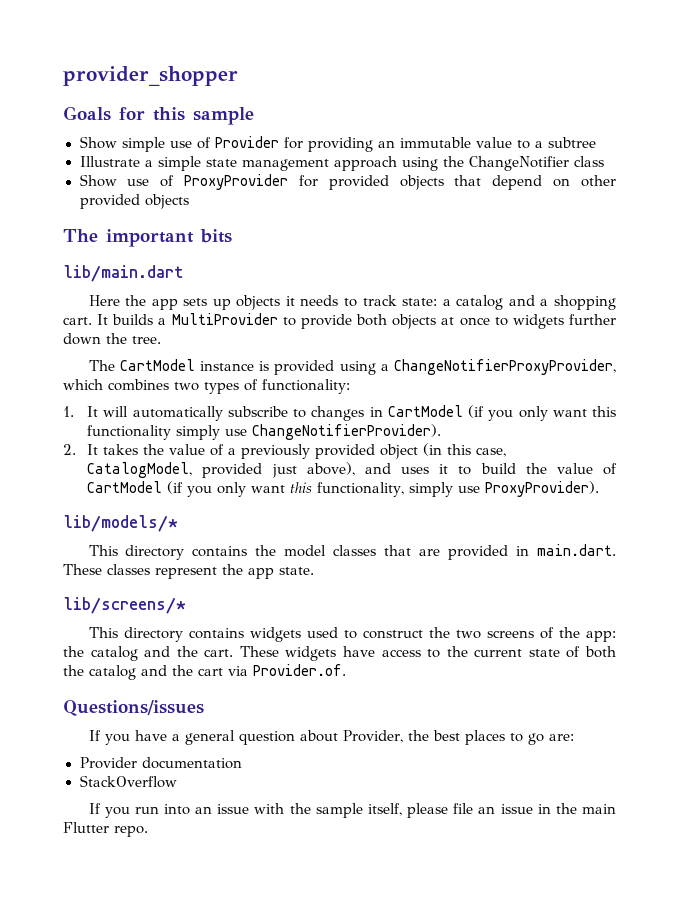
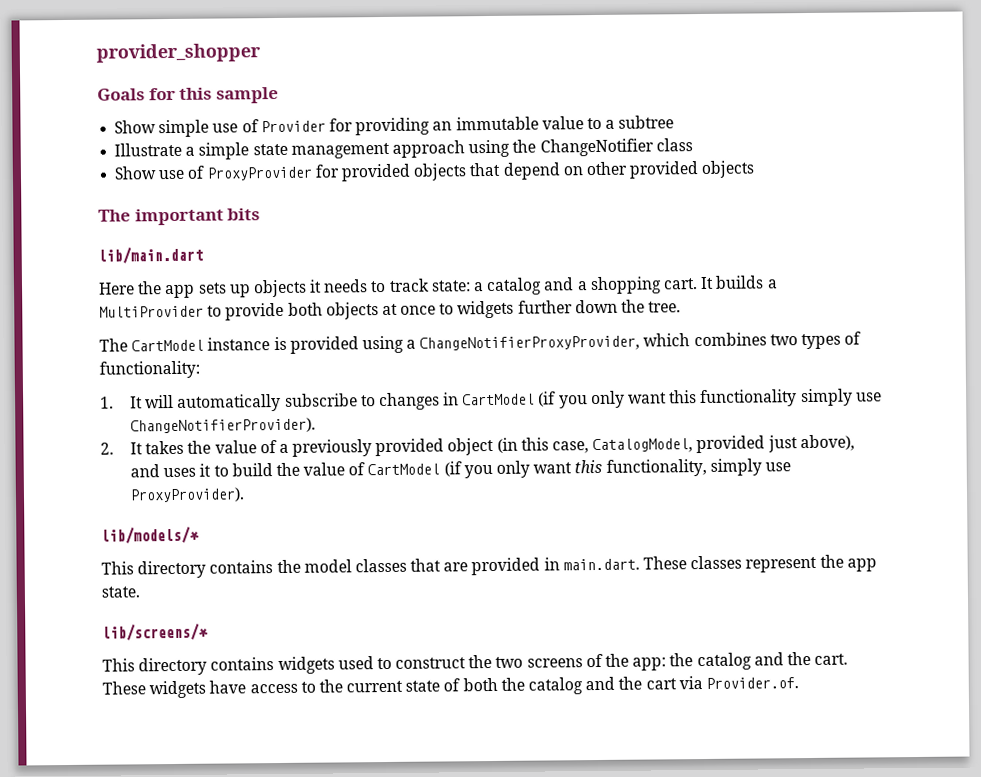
- Questions/issues
- If you have a general question about Provider, the best places to go are:
- Provider documentation
- StackOverflow
- If you run into an issue with the sample itself, please file an issue in the main Flutter repo.

